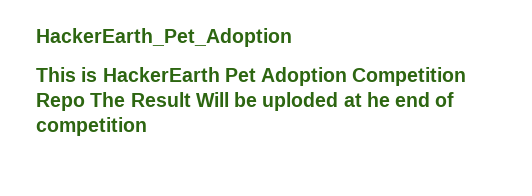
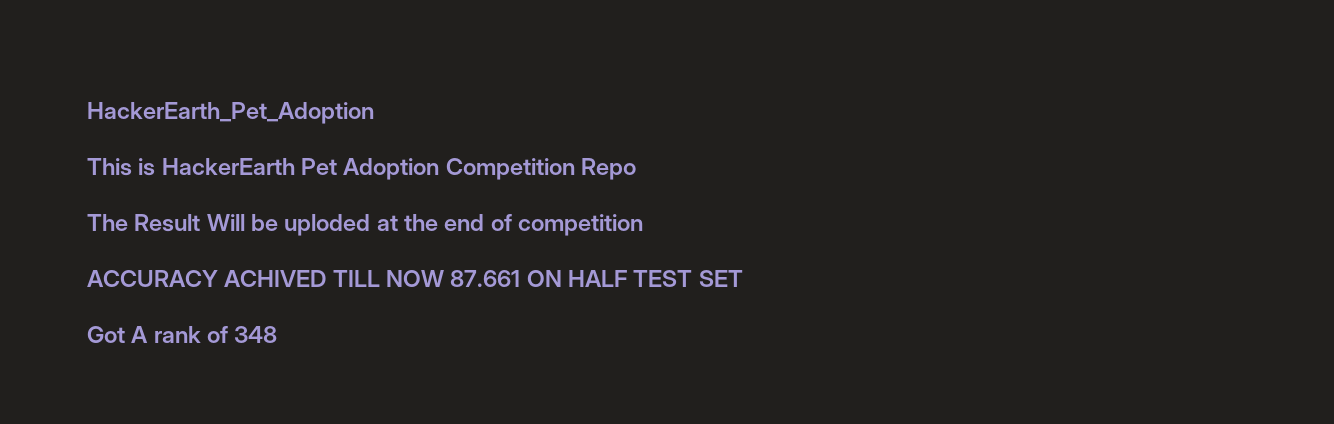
- This is HackerEarth Pet Adoption Competition Repo The Result Will be uploded at he end of competition
+ This is HackerEarth Pet Adoption Competition Repo
+ The Result Will be uploded at the end of competition
+ ACCURACY ACHIVED TILL NOW 87.661 ON HALF TEST SET
+ Got A rank of 348

